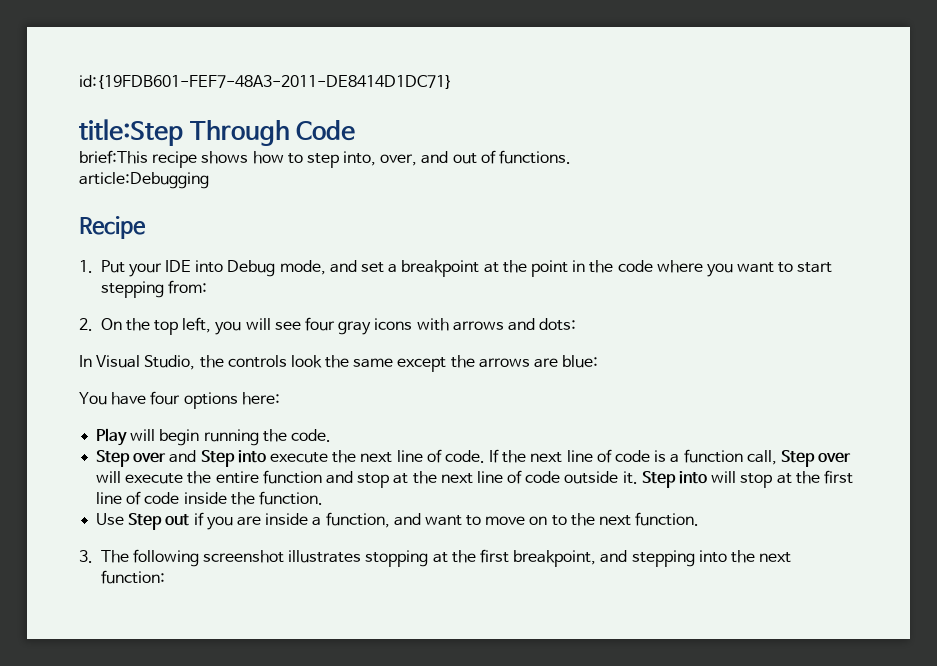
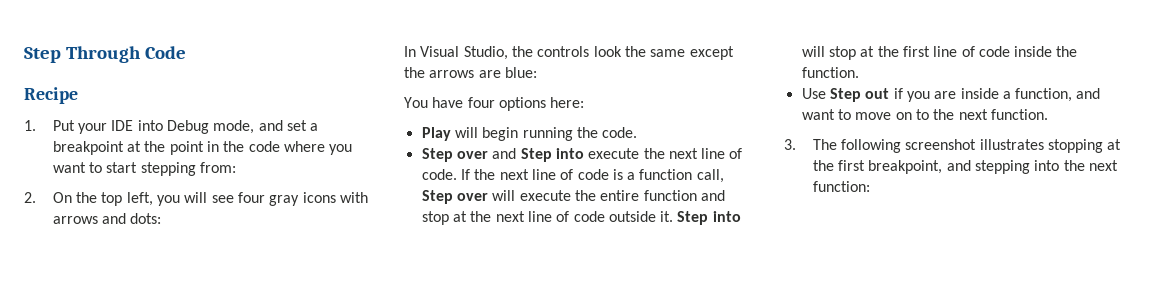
- id:{19FDB601-FEF7-48A3-2011-DE8414D1DC71}
- title:Step Through Code
+ Step Through Code
- brief:This recipe shows how to step into, over, and out of functions.
- article:Debugging

